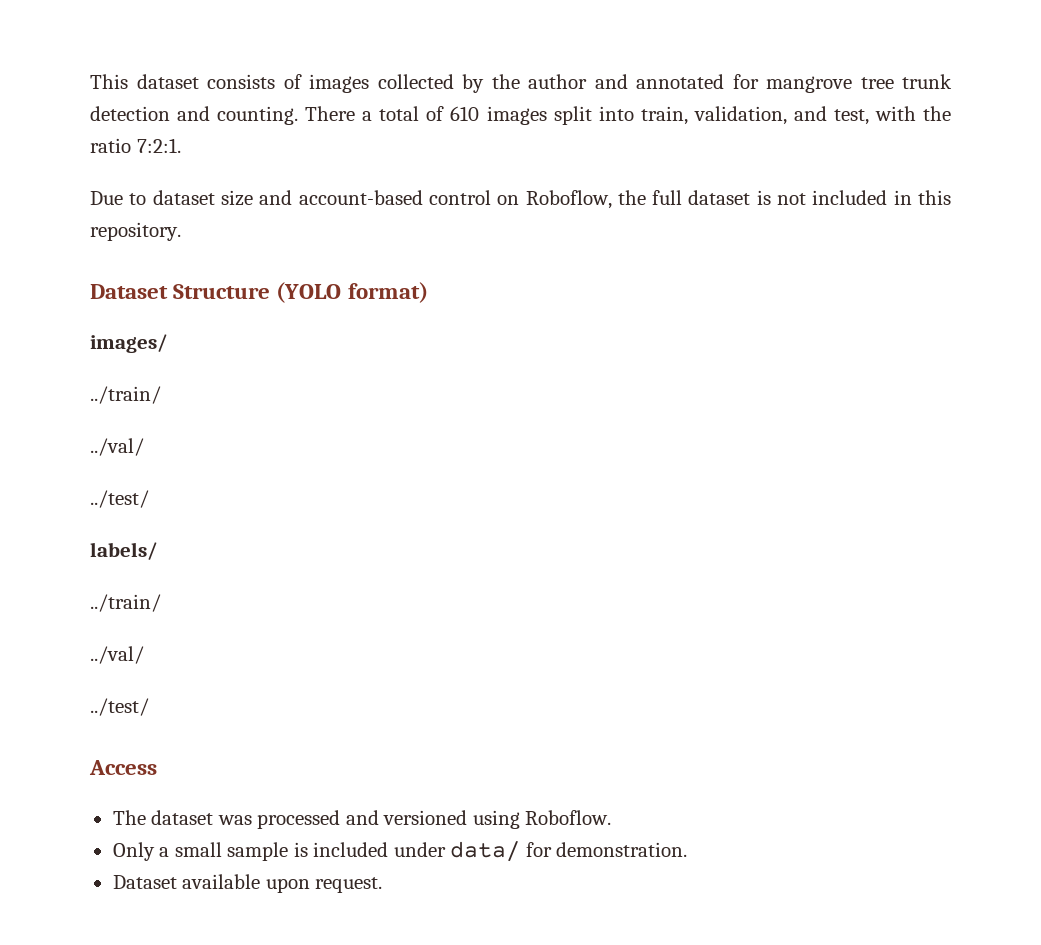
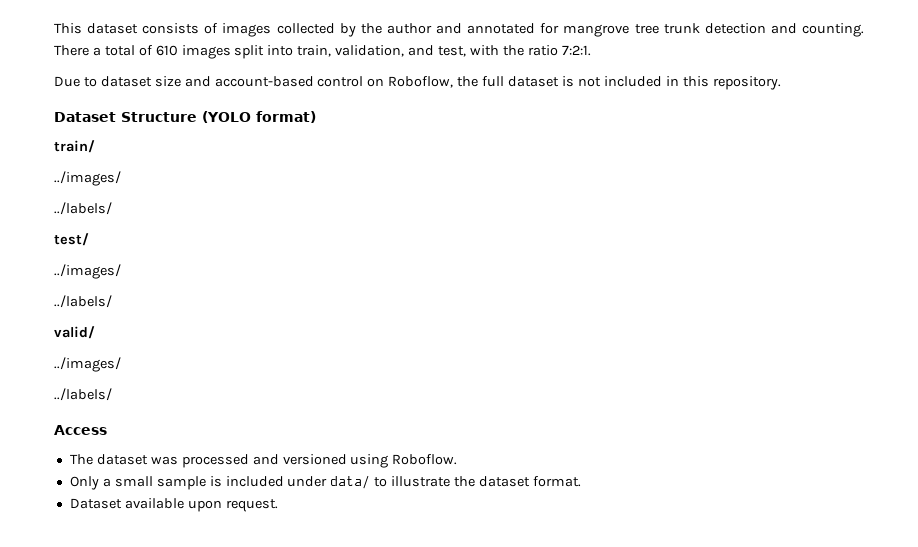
- images/
- ../train/
- ../val/
- ../test/
- labels/
- ../train/
- ../val/
- ../test/
+ train/
+ ../images/
+ ../labels/
+ test/
+ ../images/
+ ../labels/
+ valid/
+ ../images/
+ ../labels/
- Only a small sample is included under data/ for demonstration.
+ Only a small sample is included under data/ to illustrate the dataset format.

